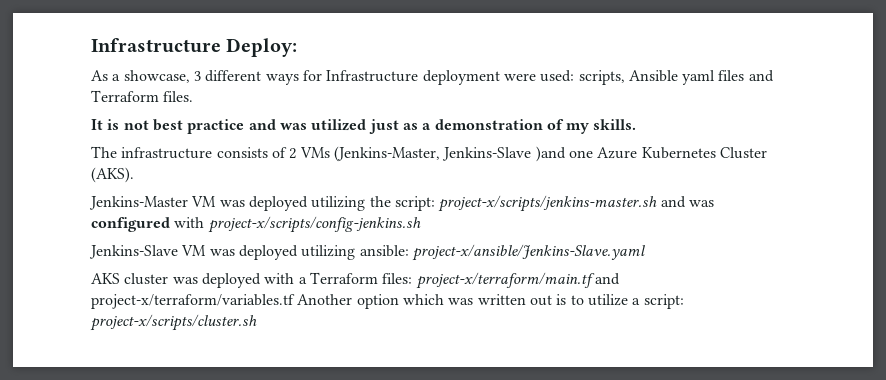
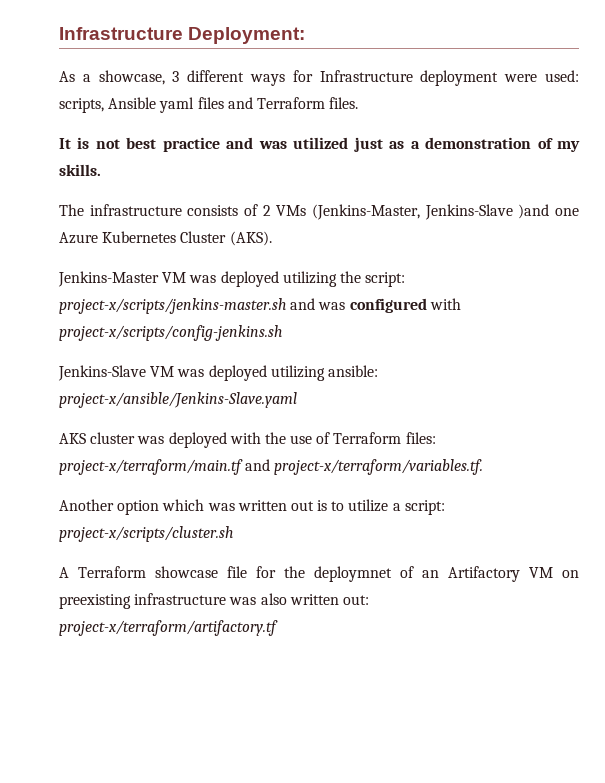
- Infrastructure Deploy:
+ Infrastructure Deployment:
- AKS cluster was deployed with a Terraform files: project-x/terraform/main.tf and project-x/terraform/variables.tf Another option which was written out is to utilize a script: project-x/scripts/cluster.sh
+ AKS cluster was deployed with the use of Terraform files: project-x/terraform/main.tf and project-x/terraform/variables.tf.
+ Another option which was written out is to utilize a script: project-x/scripts/cluster.sh
+ A Terraform showcase file for the deploymnet of an Artifactory VM on preexisting infrastructure was also written out: project-x/terraform/artifactory.tf

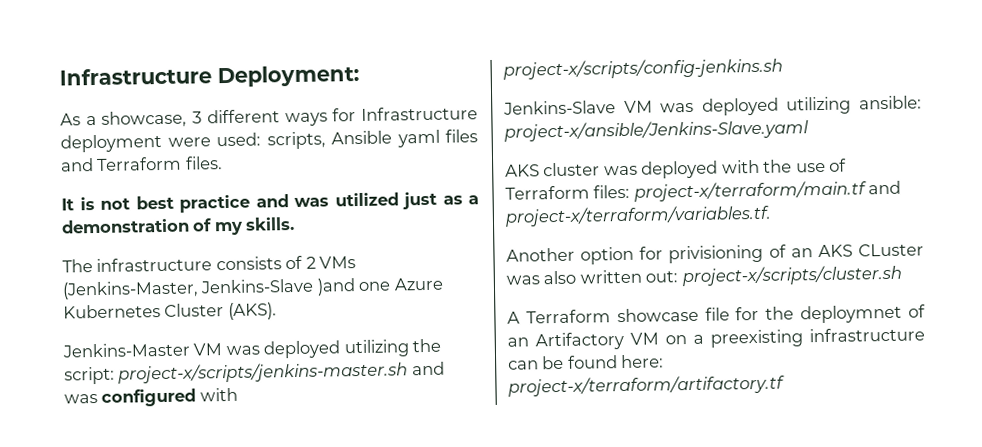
- Another option which was written out is to utilize a script: project-x/scripts/cluster.sh
+ Another option for privisioning of an AKS CLuster was also written out: project-x/scripts/cluster.sh
- A Terraform showcase file for the deploymnet of an Artifactory VM on preexisting infrastructure was also written out: project-x/terraform/artifactory.tf
+ A Terraform showcase file for the deploymnet of an Artifactory VM on a preexisting infrastructure can be found here: project-x/terraform/artifactory.tf

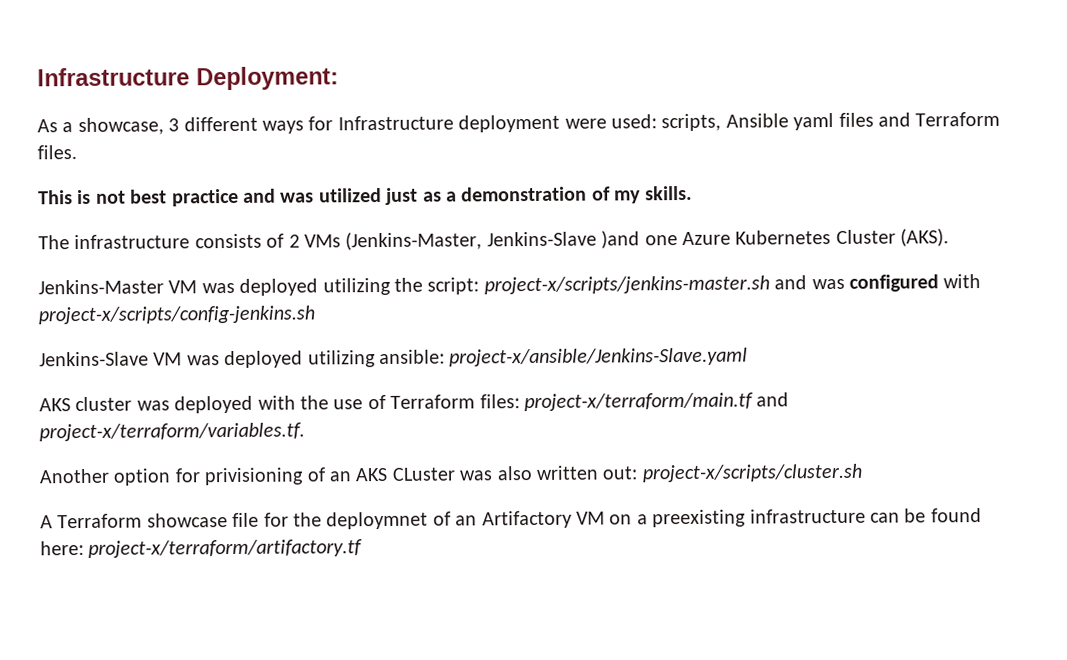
- It is not best practice and was utilized just as a demonstration of my skills.
+ This is not best practice and was utilized just as a demonstration of my skills.

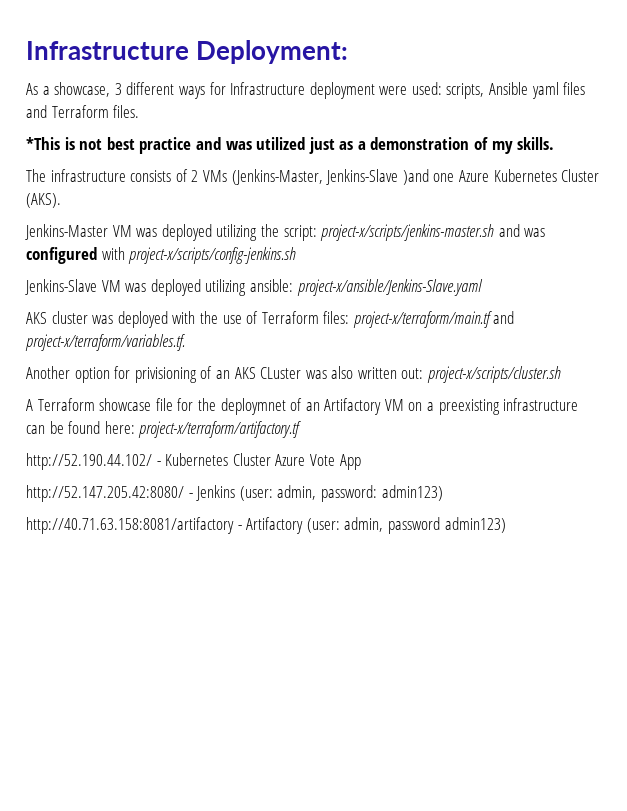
- This is not best practice and was utilized just as a demonstration of my skills.
+ *This is not best practice and was utilized just as a demonstration of my skills.
+ http://52.190.44.102/ - Kubernetes Cluster Azure Vote App
+ http://52.147.205.42:8080/ - Jenkins (user: admin, password: admin123)
+ http://40.71.63.158:8081/artifactory - Artifactory (user: admin, password admin123)

